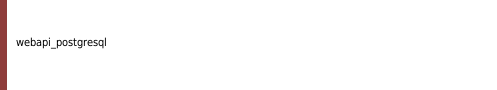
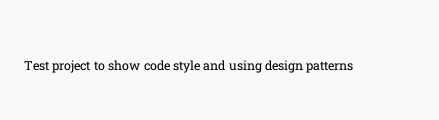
- webapi_postgresql
+ Test project to show code style and using design patterns

